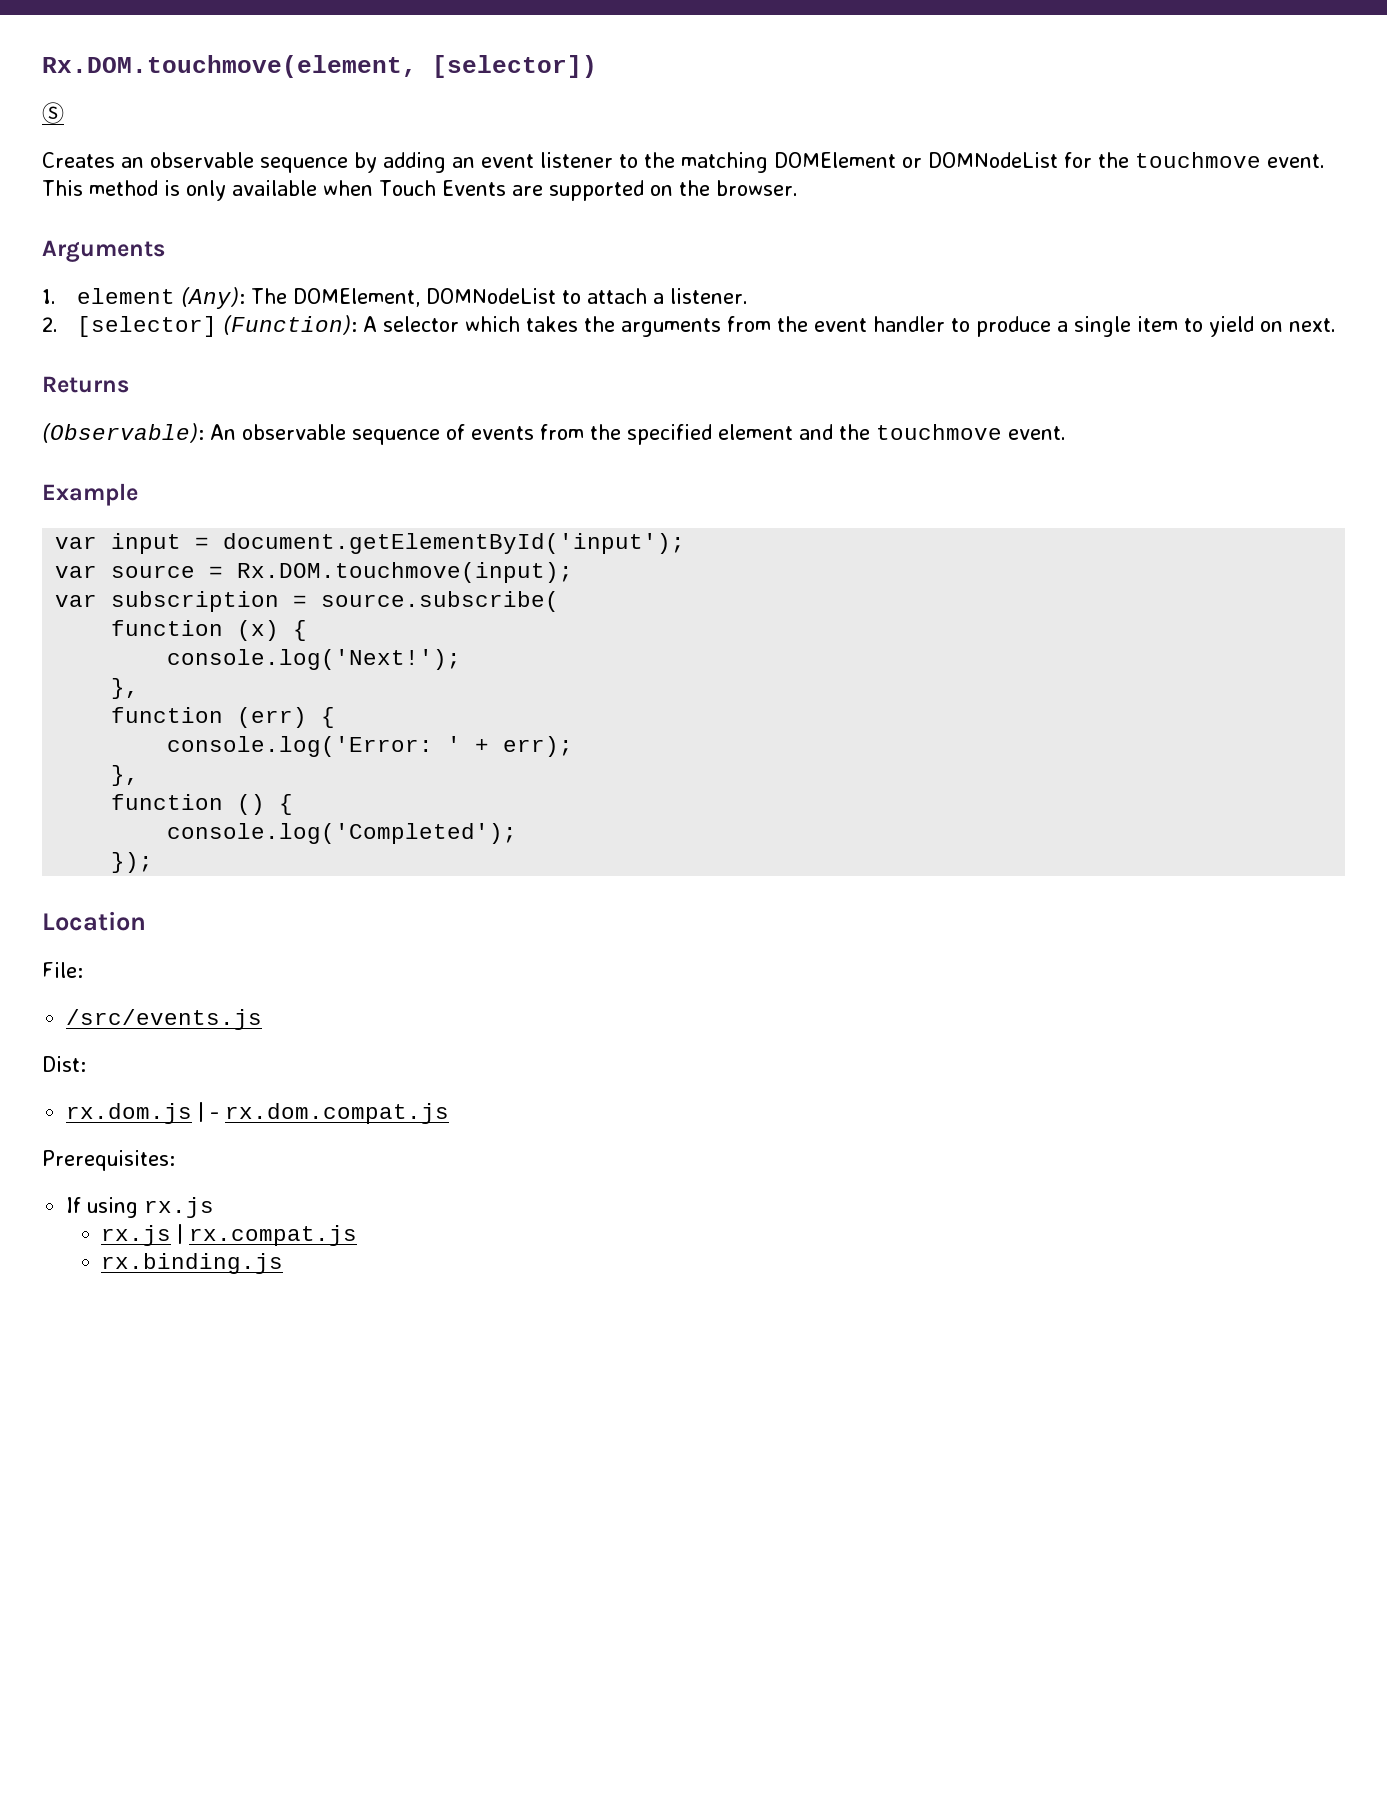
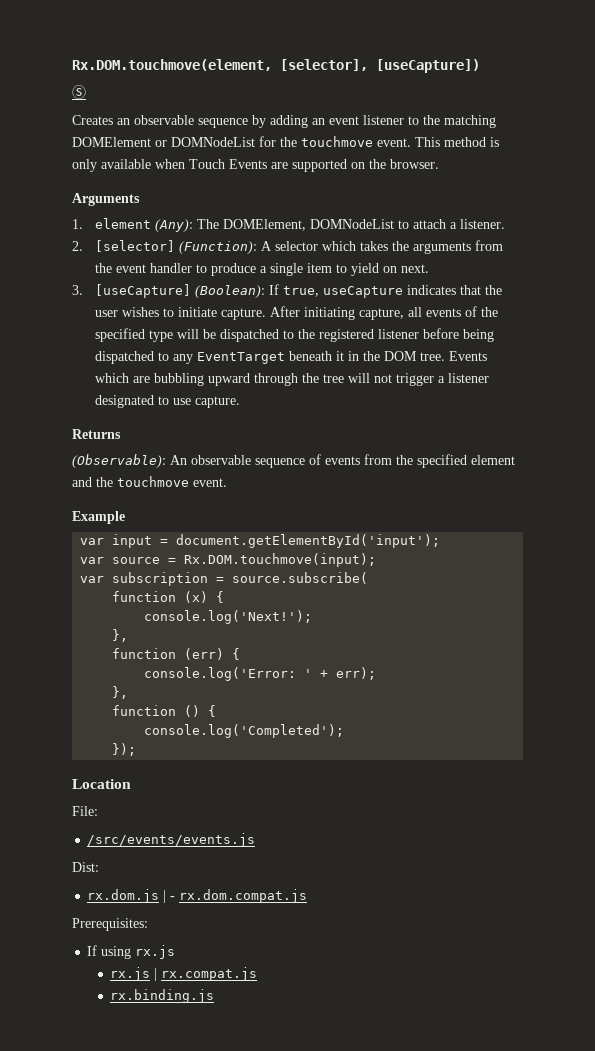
- Rx.DOM.touchmove(element, [selector])
+ Rx.DOM.touchmove(element, [selector], [useCapture])
+ 3. [useCapture] (Boolean): If true, useCapture indicates that the user wishes to initiate capture. After initiating capture, all events of the specified type will be dispatched to the registered listener before being dispatched to any EventTarget beneath it in the DOM tree. Events which are bubbling upward through the tree will not trigger a listener designated to use capture.
- /src/events.js
+ /src/events/events.js

